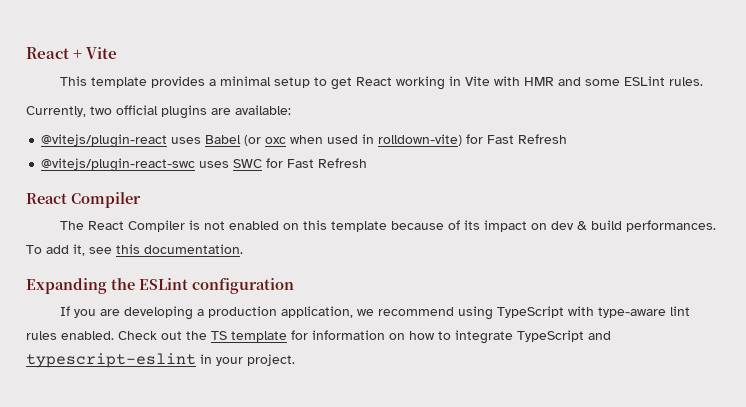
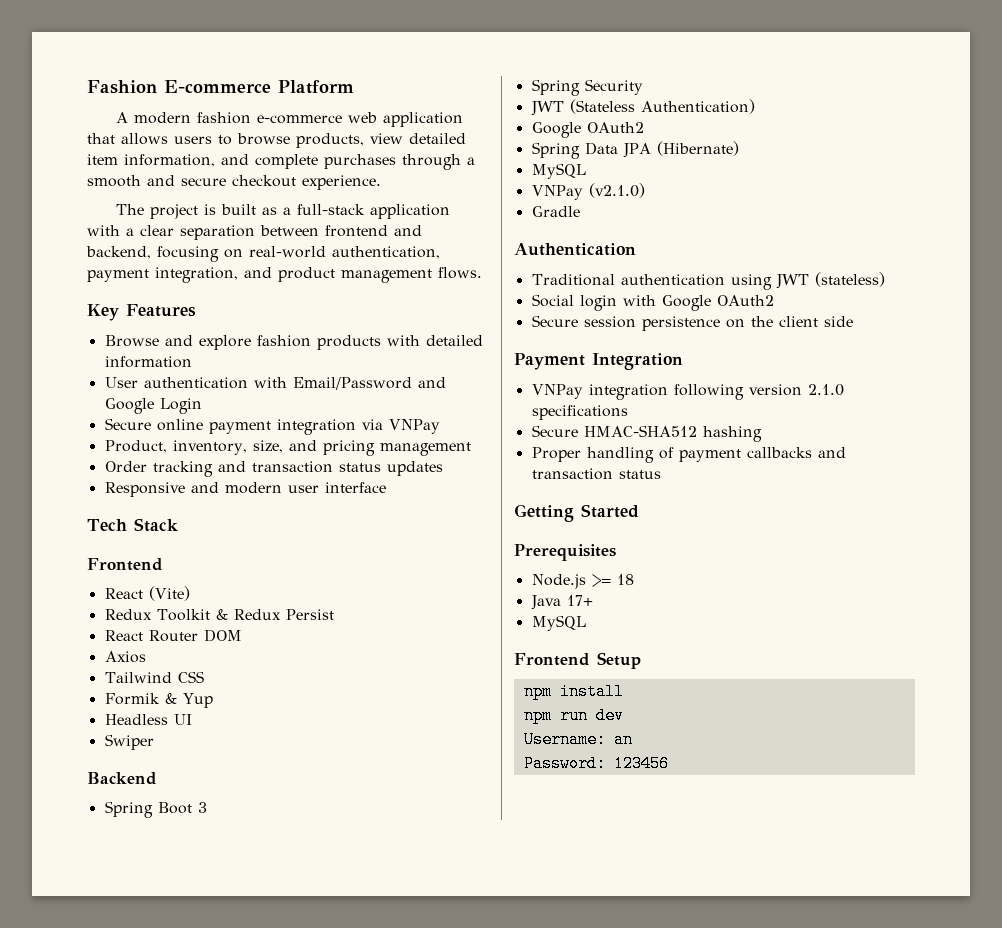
- React + Vite
- This template provides a minimal setup to get React working in Vite with HMR and some ESLint rules.
- Currently, two official plugins are available:
- @vitejs/plugin-react uses Babel (or oxc when used in rolldown-vite) for Fast Refresh
- @vitejs/plugin-react-swc uses SWC for Fast Refresh
- React Compiler
- The React Compiler is not enabled on this template because of its impact on dev & build performances. To add it, see this documentation.
- Expanding the ESLint configuration
- If you are developing a production application, we recommend using TypeScript with type-aware lint rules enabled. Check out the TS template for information on how to integrate TypeScript and typescript-eslint in your project.
+ Fashion E-commerce Platform
+ A modern fashion e-commerce web application that allows users to browse products, view detailed item information, and complete purchases through a smooth and secure checkout experience.
+ The project is built as a full-stack application with a clear separation between frontend and backend, focusing on real-world authentication, payment integration, and product management flows.
+ Key Features
+ Browse and explore fashion products with detailed information
+ User authentication with Email/Password and Google Login
+ Secure online payment integration via VNPay
+ Product, inventory, size, and pricing management
+ Order tracking and transaction status updates
+ Responsive and modern user interface
+ Tech Stack
+ Frontend
+ React (Vite)
+ Redux Toolkit & Redux Persist
+ React Router DOM
+ Axios
+ Tailwind CSS
+ Formik & Yup
+ Headless UI
+ Swiper
+ Backend
+ Spring Boot 3
+ Spring Security
+ JWT (Stateless Authentication)
+ Google OAuth2
+ Spring Data JPA (Hibernate)
+ MySQL
+ VNPay (v2.1.0)
+ Gradle
+ Authentication
+ Traditional authentication using JWT (stateless)
+ Social login with Google OAuth2
+ Secure session persistence on the client side
+ Payment Integration
+ VNPay integration following version 2.1.0 specifications
+ Secure HMAC-SHA512 hashing
+ Proper handling of payment callbacks and transaction status
+ Getting Started
+ Prerequisites
+ Node.js >= 18
+ Java 17+
+ MySQL
+ Frontend Setup
+ npm install
+ npm run dev
+ Username: an
+ Password: 123456

